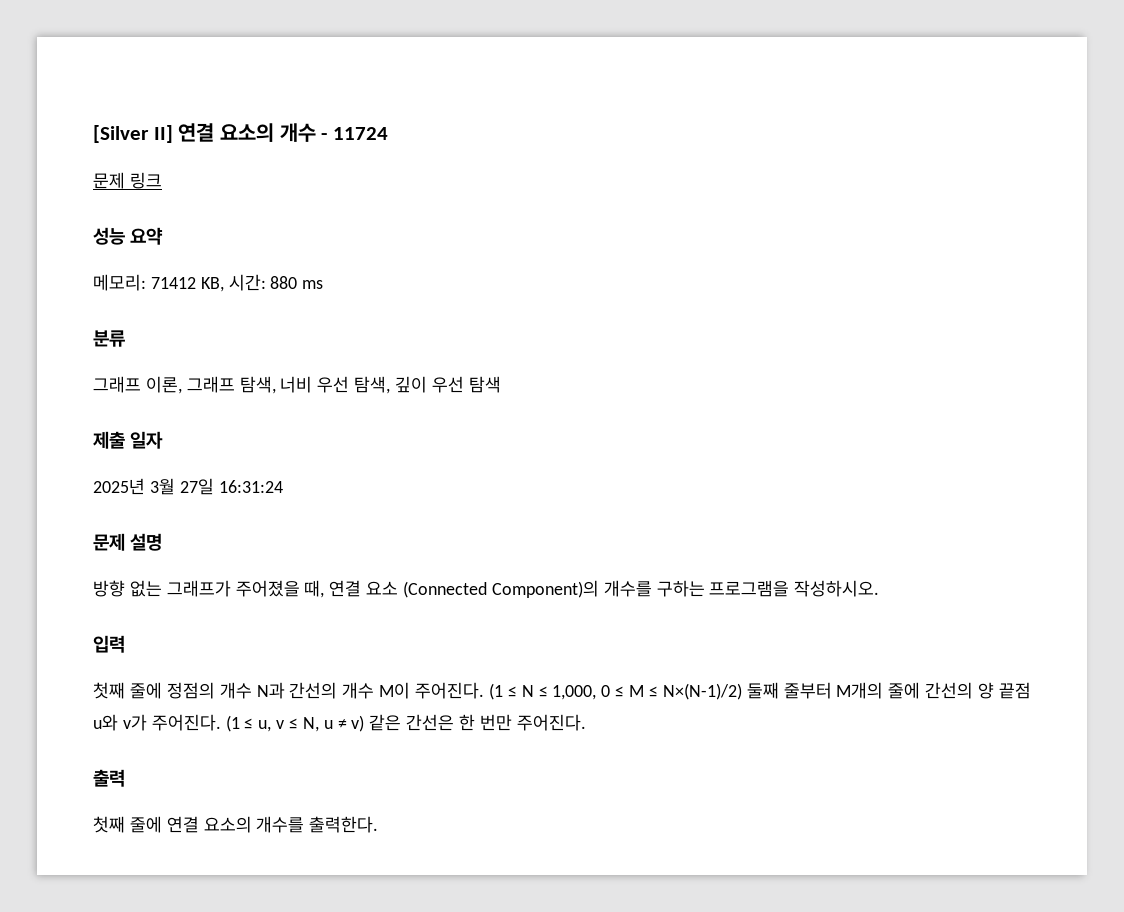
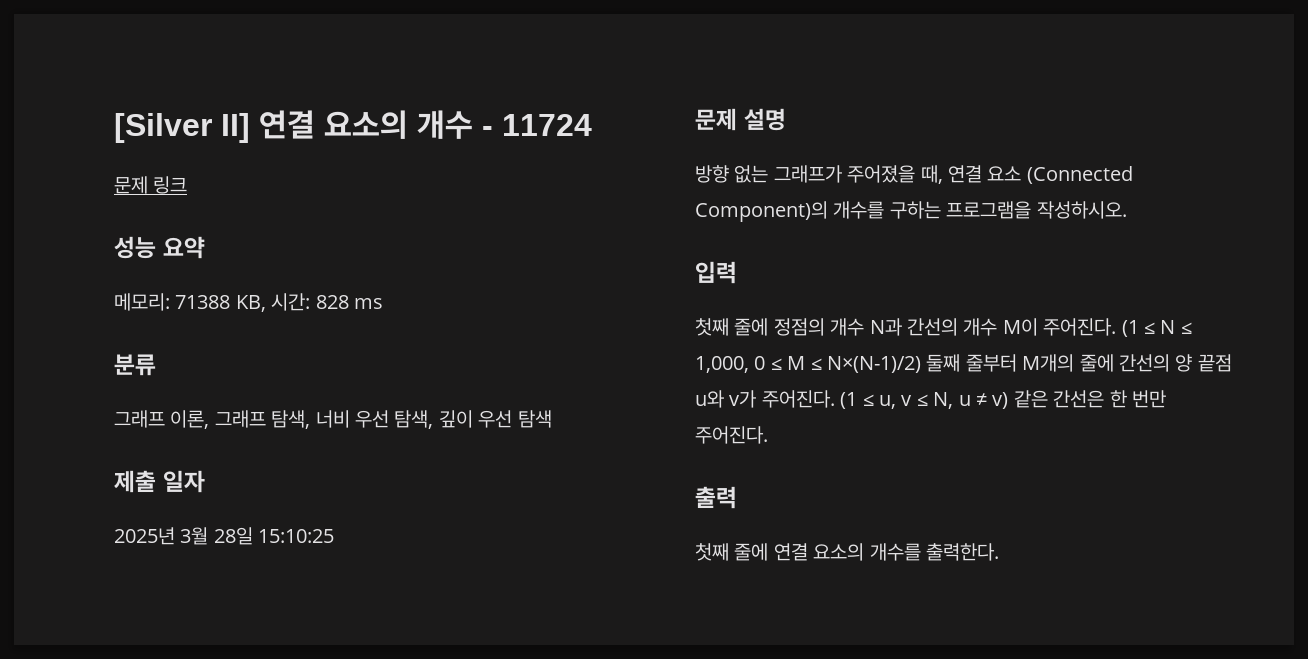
- 메모리: 71412 KB, 시간: 880 ms
+ 메모리: 71388 KB, 시간: 828 ms
- 2025년 3월 27일 16:31:24
+ 2025년 3월 28일 15:10:25

